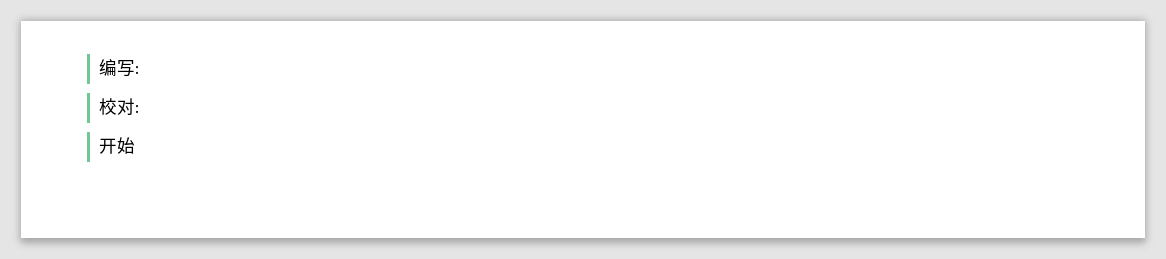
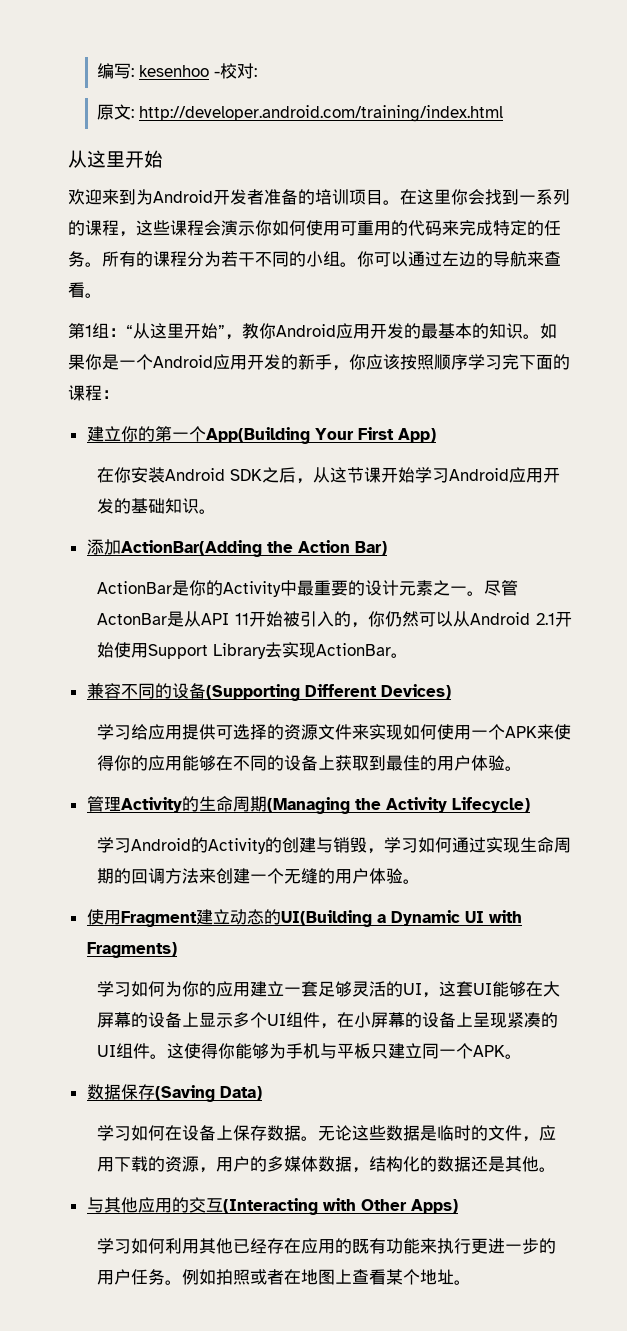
- 编写:
- 校对:
+ 编写: kesenhoo -校对:
- 开始
+ 原文: http://developer.android.com/training/index.html
+ 从这里开始
+ 欢迎来到为Android开发者准备的培训项目。在这里你会找到一系列的课程，这些课程会演示你如何使用可重用的代码来完成特定的任务。所有的课程分为若干不同的小组。你可以通过左边的导航来查看。
+ 第1组：“从这里开始”，教你Android应用开发的最基本的知识。如果你是一个Android应用开发的新手，你应该按照顺序学习完下面的课程：
+ 建立你的第一个App(Building Your First App)
+ 在你安装Android SDK之后，从这节课开始学习Android应用开发的基础知识。
+ 添加ActionBar(Adding the Action Bar)
+ ActionBar是你的Activity中最重要的设计元素之一。尽管ActonBar是从API 11开始被引入的，你仍然可以从Android 2.1开始使用Support Library去实现ActionBar。
+ 兼容不同的设备(Supporting Different Devices)
+ 学习给应用提供可选择的资源文件来实现如何使用一个APK来使得你的应用能够在不同的设备上获取到最佳的用户体验。
+ 管理Activity的生命周期(Managing the Activity Lifecycle)
+ 学习Android的Activity的创建与销毁，学习如何通过实现生命周期的回调方法来创建一个无缝的用户体验。
+ 使用Fragment建立动态的UI(Building a Dynamic UI with Fragments)
+ 学习如何为你的应用建立一套足够灵活的UI，这套UI能够在大屏幕的设备上显示多个UI组件，在小屏幕的设备上呈现紧凑的UI组件。这使得你能够为手机与平板只建立同一个APK。
+ 数据保存(Saving Data)
+ 学习如何在设备上保存数据。无论这些数据是临时的文件，应用下载的资源，用户的多媒体数据，结构化的数据还是其他。
+ 与其他应用的交互(Interacting with Other Apps)
+ 学习如何利用其他已经存在应用的既有功能来执行更进一步的用户任务。例如拍照或者在地图上查看某个地址。

